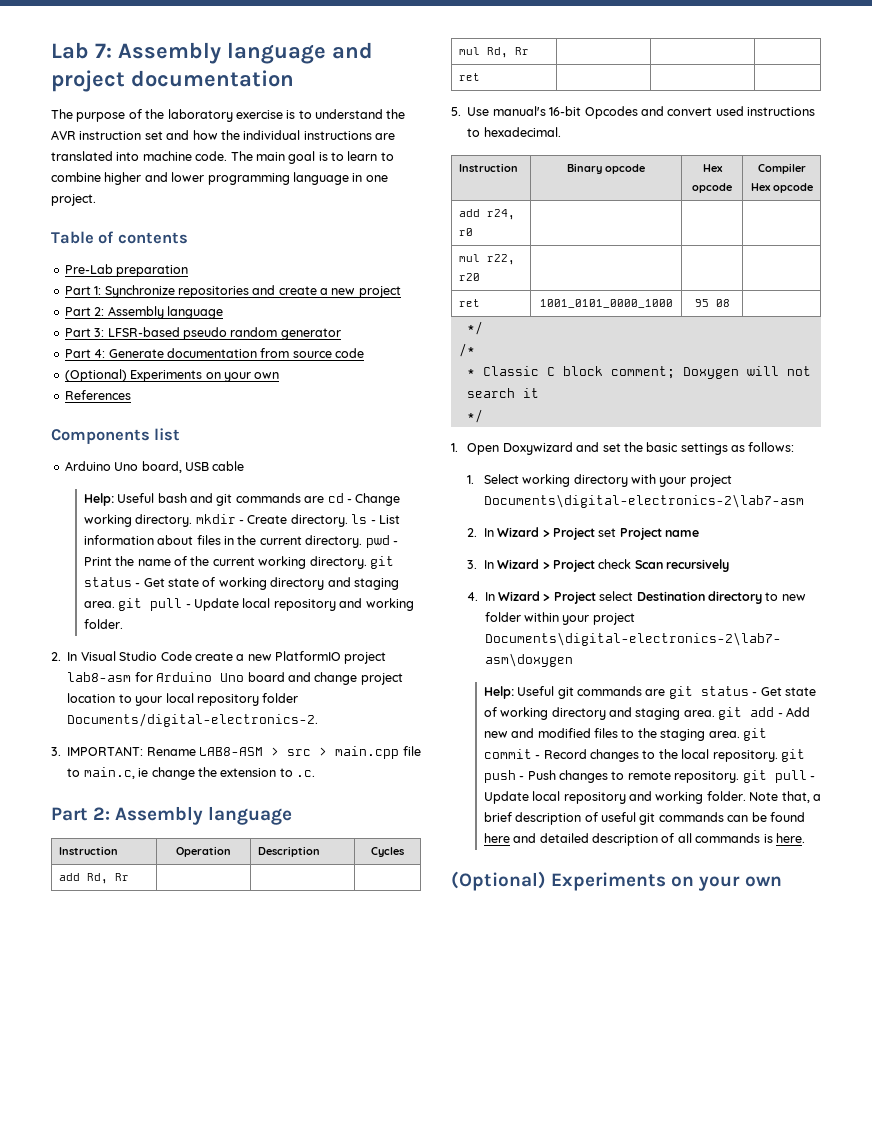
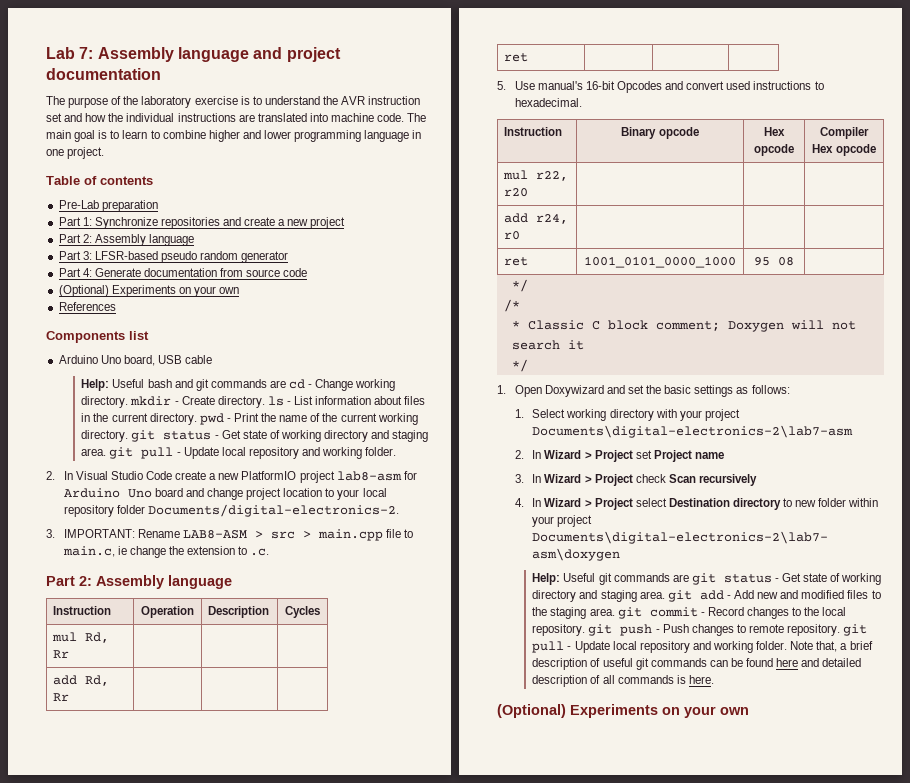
+ mul Rd, Rr | | |
  add Rd, Rr | | |
- mul Rd, Rr | | |
+ mul r22, r20 | | |
  add r24, r0 | | |
- mul r22, r20 | | |

